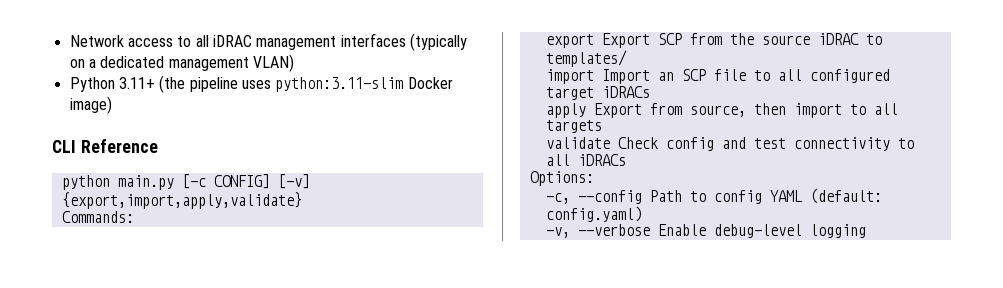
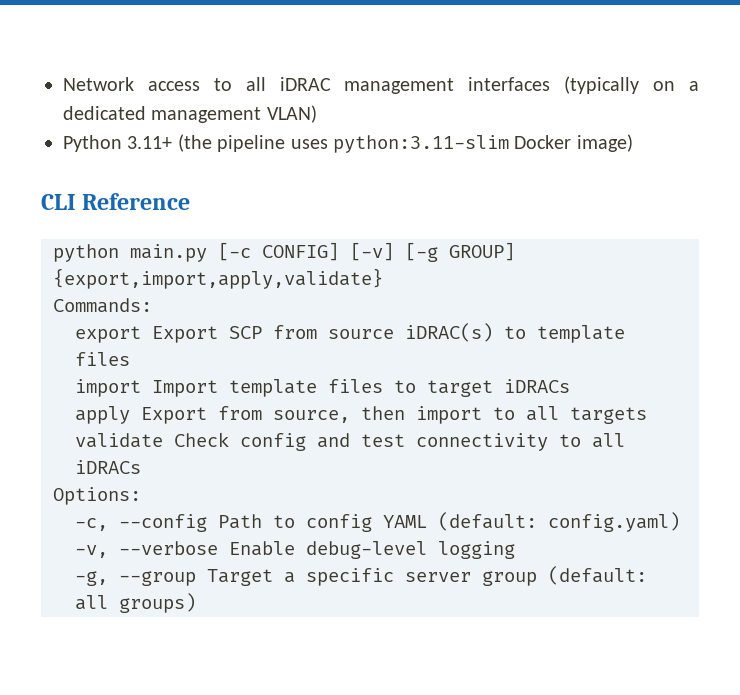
- python main.py [-c CONFIG] [-v] {export,import,apply,validate}
+ python main.py [-c CONFIG] [-v] [-g GROUP] {export,import,apply,validate}
- export Export SCP from the source iDRAC to templates/
- import Import an SCP file to all configured target iDRACs
+ export Export SCP from source iDRAC(s) to template files
+ import Import template files to target iDRACs
+ -g, --group Target a specific server group (default: all groups)

